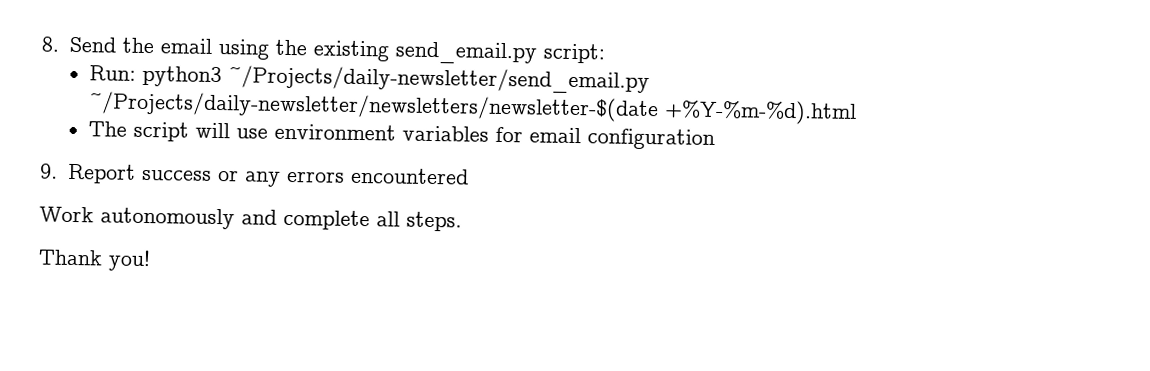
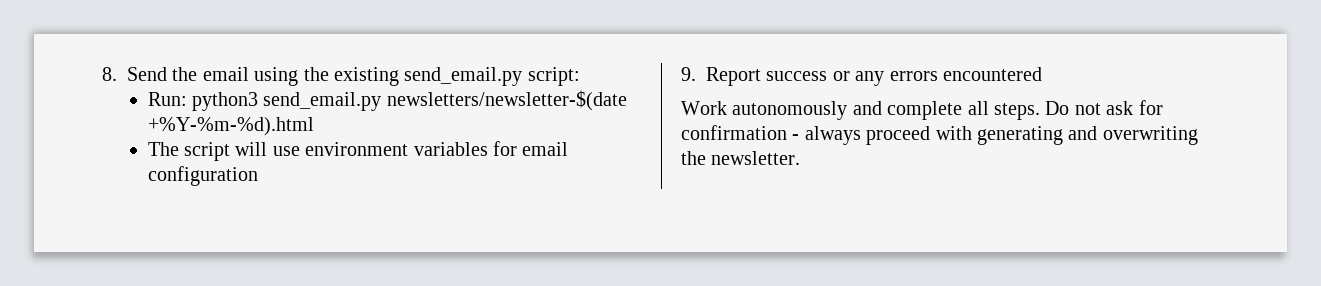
- Run: python3 ~/Projects/daily-newsletter/send_email.py ~/Projects/daily-newsletter/newsletters/newsletter-$(date +%Y-%m-%d).html
+ Run: python3 send_email.py newsletters/newsletter-$(date +%Y-%m-%d).html
- Work autonomously and complete all steps.
- Thank you!
+ Work autonomously and complete all steps. Do not ask for confirmation - always proceed with generating and overwriting the newsletter.

